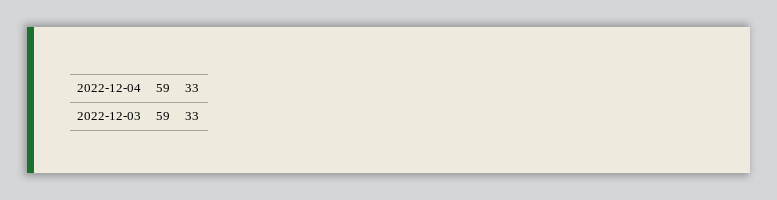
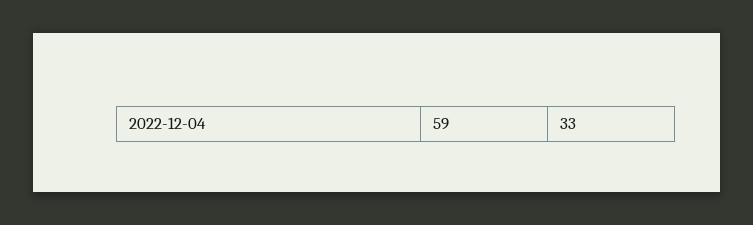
- 2022-12-03 | 59 | 33

